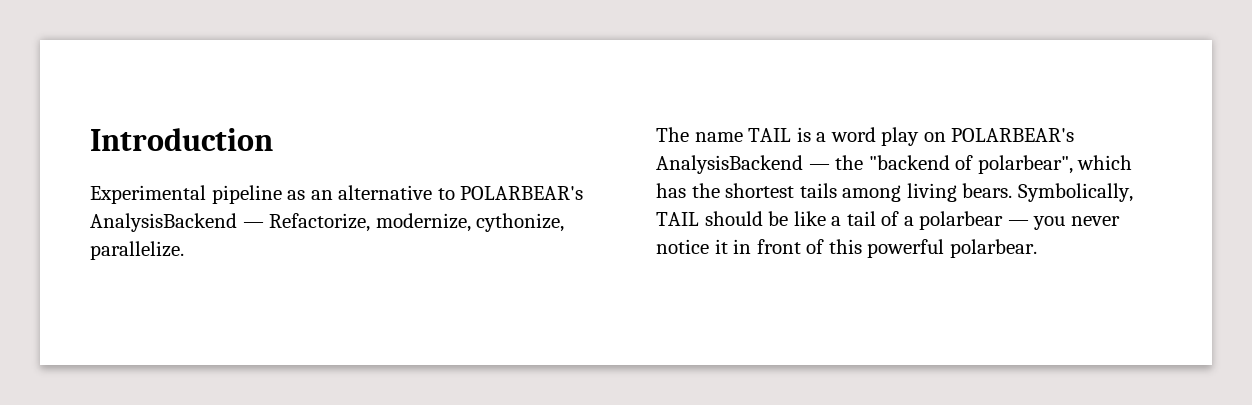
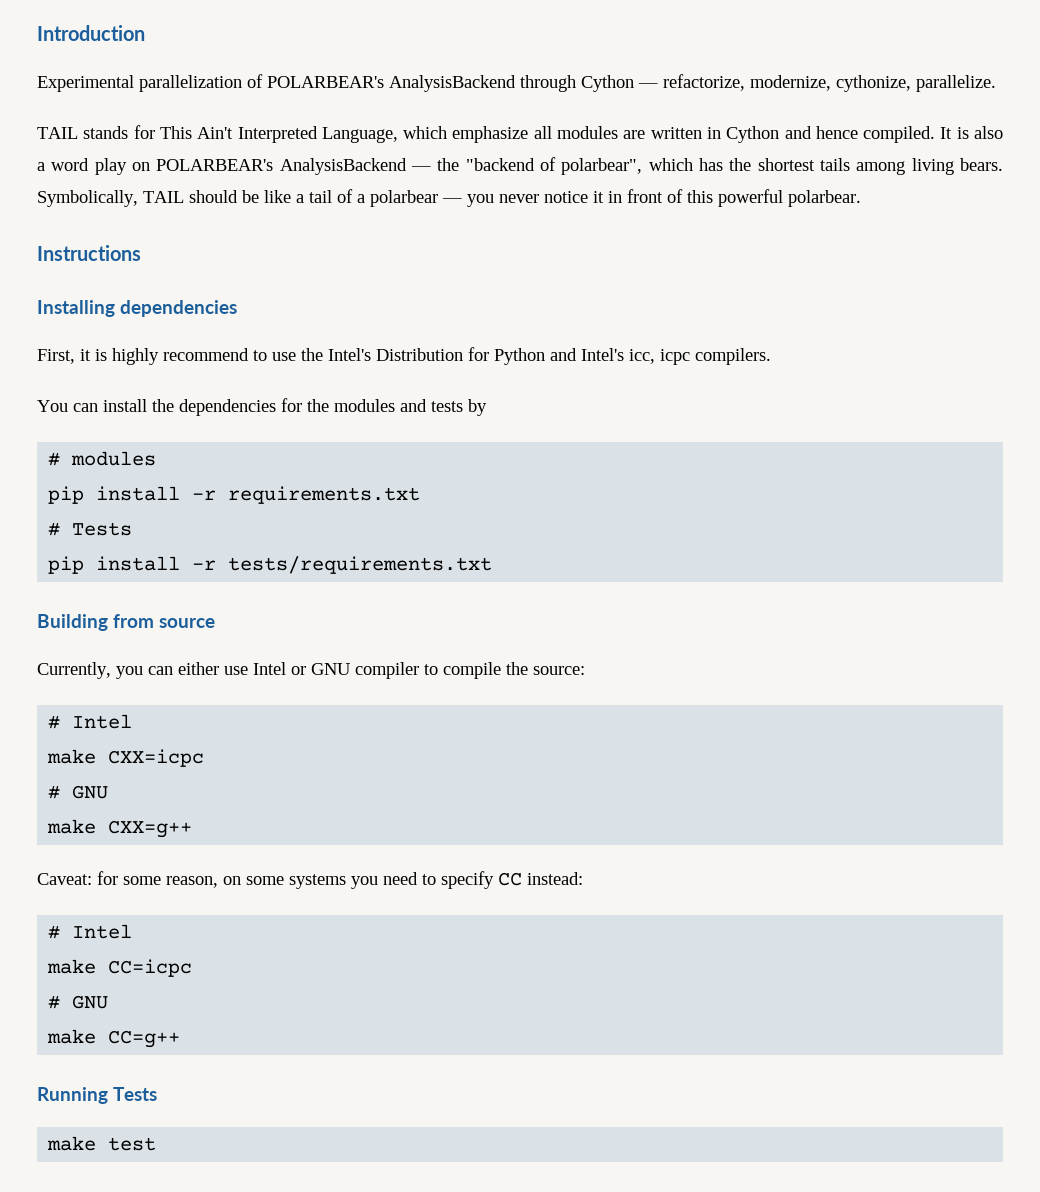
- Experimental pipeline as an alternative to POLARBEAR's AnalysisBackend — Refactorize, modernize, cythonize, parallelize.
- The name TAIL is a word play on POLARBEAR's AnalysisBackend — the "backend of polarbear", which has the shortest tails among living bears.
+ Experimental parallelization of POLARBEAR's AnalysisBackend through Cython — refactorize, modernize, cythonize, parallelize.
+ TAIL stands for This Ain't Interpreted Language, which emphasize all modules are written in Cython and hence compiled. It is also a word play on POLARBEAR's AnalysisBackend — the "backend of polarbear", which has the shortest tails among living bears.
+ Instructions
+ Installing dependencies
+ First, it is highly recommend to use the Intel's Distribution for Python and Intel's icc, icpc compilers.
+ You can install the dependencies for the modules and tests by
+ # modules
+ pip install -r requirements.txt
+ # Tests
+ pip install -r tests/requirements.txt
+ Building from source
+ Currently, you can either use Intel or GNU compiler to compile the source:
+ # Intel
+ make CXX=icpc
+ # GNU
+ make CXX=g++
+ Caveat: for some reason, on some systems you need to specify CC instead:
+ # Intel
+ make CC=icpc
+ # GNU
+ make CC=g++
+ Running Tests
+ make test

